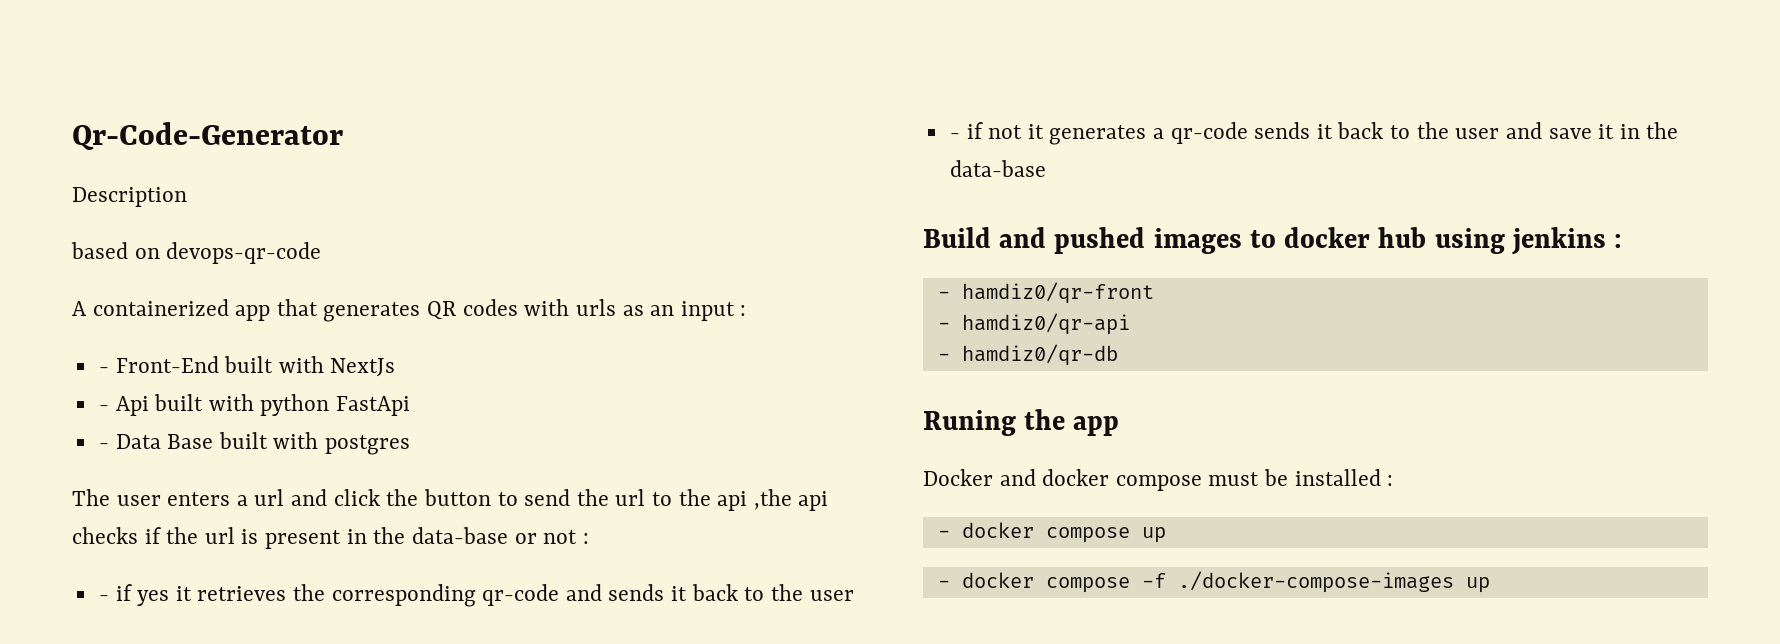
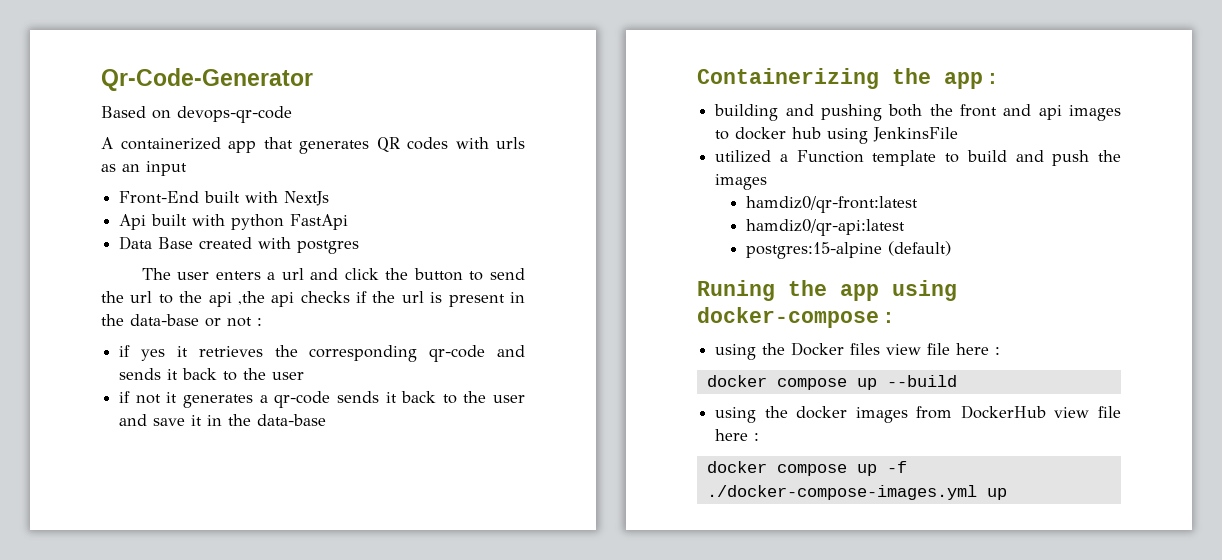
- Description
- based on devops-qr-code
+ Based on devops-qr-code
- A containerized app that generates QR codes with urls as an input :
- - Front-End built with NextJs
+ A containerized app that generates QR codes with urls as an input
+ Front-End built with NextJs
- - Api built with python FastApi
+ Api built with python FastApi
- - Data Base built with postgres
+ Data Base created with postgres
- - if yes it retrieves the corresponding qr-code and sends it back to the user
+ if yes it retrieves the corresponding qr-code and sends it back to the user
- - if not it generates a qr-code sends it back to the user and save it in the data-base
+ if not it generates a qr-code sends it back to the user and save it in the data-base
- Build and pushed images to docker hub using jenkins :
- - hamdiz0/qr-front
- - hamdiz0/qr-api
- - hamdiz0/qr-db
- Runing the app
- Docker and docker compose must be installed :
- - docker compose up
- - docker compose -f ./docker-compose-images up
+ Containerizing the app :
+ building and pushing both the front and api images to docker hub using JenkinsFile
+ utilized a Function template to build and push the images
+ hamdiz0/qr-front:latest
+ hamdiz0/qr-api:latest
+ postgres:15-alpine (default)
+ Runing the app using docker-compose :
+ using the Docker files view file here :
+ docker compose up --build
+ using the docker images from DockerHub view file here :
+ docker compose up -f ./docker-compose-images.yml up

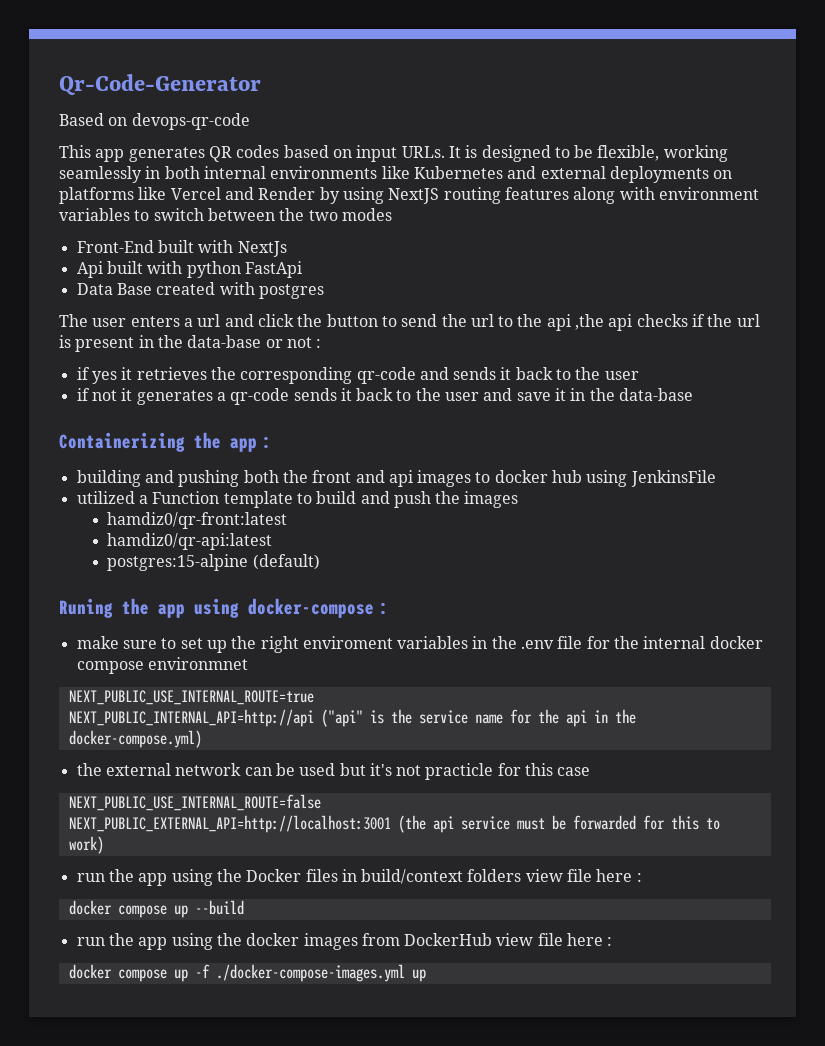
- A containerized app that generates QR codes with urls as an input
+ This app generates QR codes based on input URLs. It is designed to be flexible, working seamlessly in both internal environments like Kubernetes and external deployments on platforms like Vercel and Render by using NextJS routing features along with environment variables to switch between the two modes
- using the Docker files view file here :
+ make sure to set up the right enviroment variables in the .env file for the internal docker compose environmnet
+ NEXT_PUBLIC_USE_INTERNAL_ROUTE=true
+ NEXT_PUBLIC_INTERNAL_API=http://api ("api" is the service name for the api in the docker-compose.yml)
+ the external network can be used but it's not practicle for this case
+ NEXT_PUBLIC_USE_INTERNAL_ROUTE=false
+ NEXT_PUBLIC_EXTERNAL_API=http://localhost:3001 (the api service must be forwarded for this to work)
+ run the app using the Docker files in build/context folders view file here :
- using the docker images from DockerHub view file here :
+ run the app using the docker images from DockerHub view file here :

